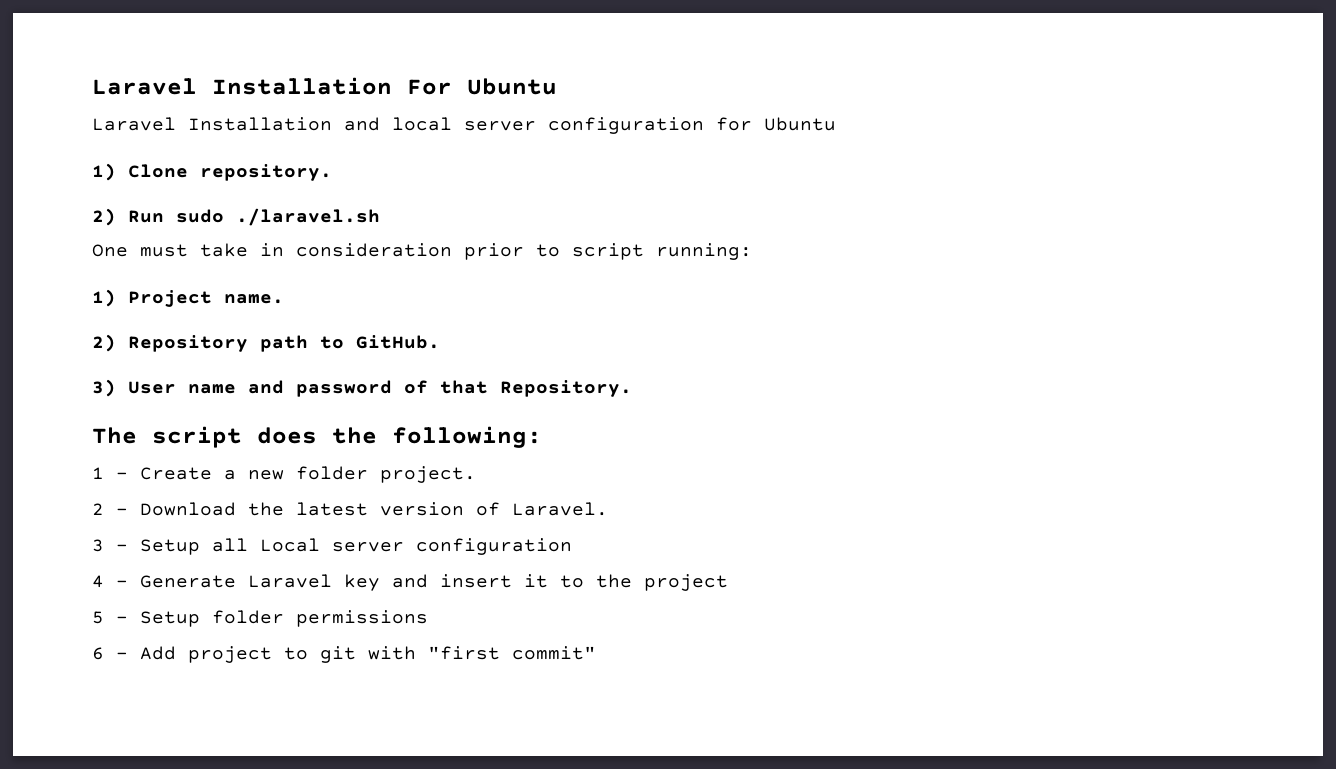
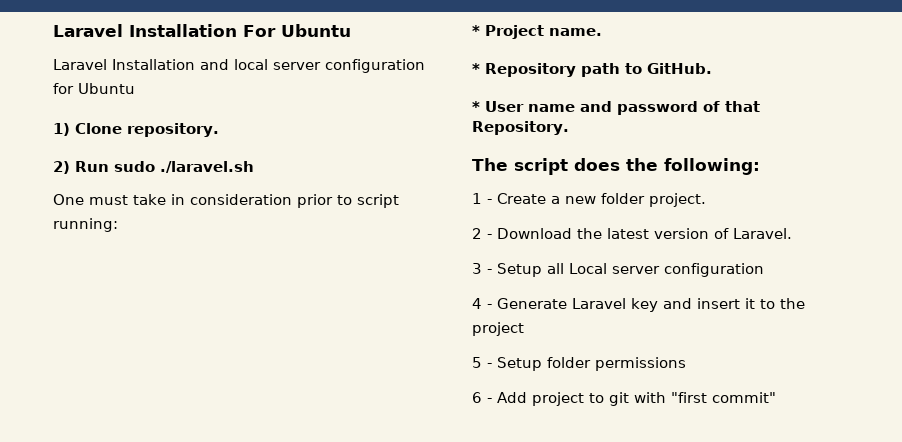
- 1) Project name.
+ * Project name.
- 2) Repository path to GitHub.
+ * Repository path to GitHub.
- 3) User name and password of that Repository.
+ * User name and password of that Repository.

